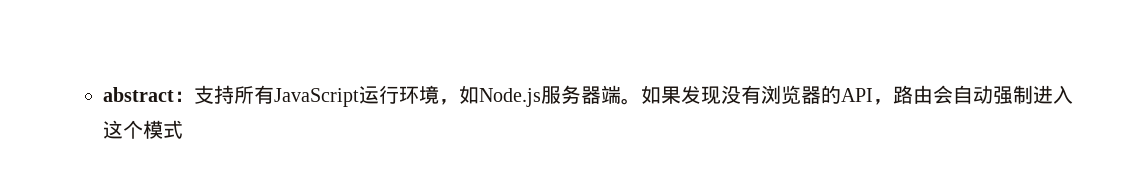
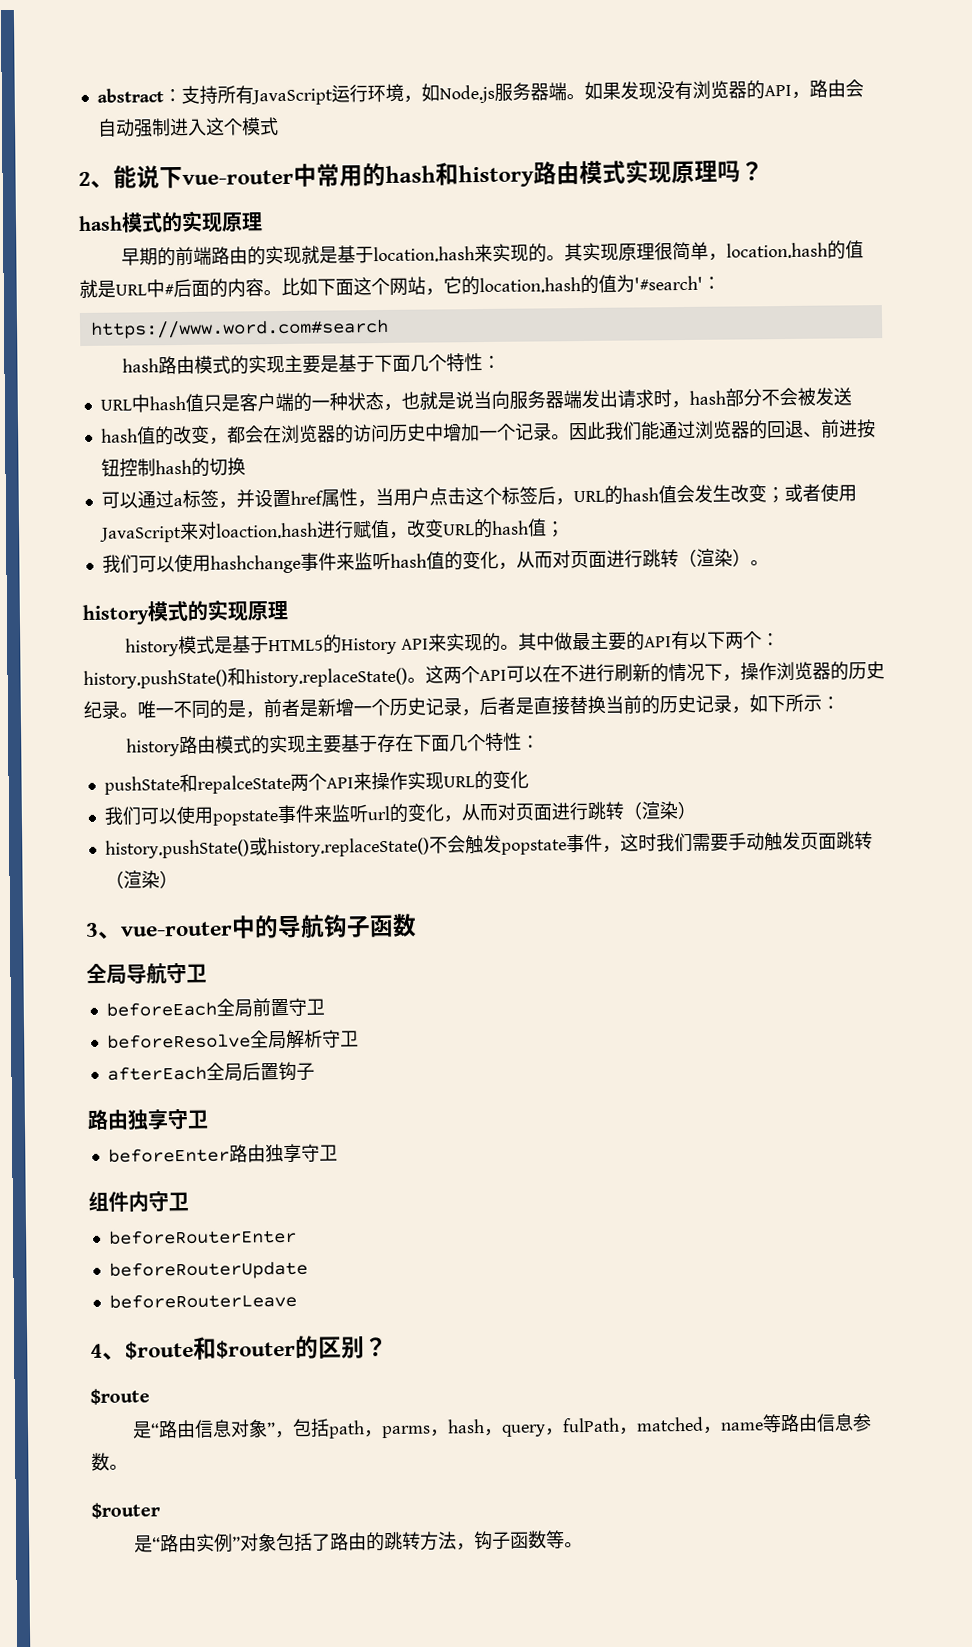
+ 2、能说下vue-router中常用的hash和history路由模式实现原理吗？
+ hash模式的实现原理
+ 早期的前端路由的实现就是基于location.hash来实现的。其实现原理很简单，location.hash的值就是URL中#后面的内容。比如下面这个网站，它的location.hash的值为'#search'：
+ https://www.word.com#search
+ hash路由模式的实现主要是基于下面几个特性：
+ URL中hash值只是客户端的一种状态，也就是说当向服务器端发出请求时，hash部分不会被发送
+ hash值的改变，都会在浏览器的访问历史中增加一个记录。因此我们能通过浏览器的回退、前进按钮控制hash的切换
+ 可以通过a标签，并设置href属性，当用户点击这个标签后，URL的hash值会发生改变；或者使用JavaScript来对loaction.hash进行赋值，改变URL的hash值；
+ 我们可以使用hashchange事件来监听hash值的变化，从而对页面进行跳转（渲染）。
+ history模式的实现原理
+ history模式是基于HTML5的History API来实现的。其中做最主要的API有以下两个：history.pushState()和history.replaceState()。这两个API可以在不进行刷新的情况下，操作浏览器的历史纪录。唯一不同的是，前者是新增一个历史记录，后者是直接替换当前的历史记录，如下所示：
+ history路由模式的实现主要基于存在下面几个特性：
+ pushState和repalceState两个API来操作实现URL的变化
+ 我们可以使用popstate事件来监听url的变化，从而对页面进行跳转（渲染）
+ history.pushState()或history.replaceState()不会触发popstate事件，这时我们需要手动触发页面跳转（渲染）
+ 3、vue-router中的导航钩子函数
+ 全局导航守卫
+ beforeEach全局前置守卫
+ beforeResolve全局解析守卫
+ afterEach全局后置钩子
+ 路由独享守卫
+ beforeEnter路由独享守卫
+ 组件内守卫
+ beforeRouterEnter
+ beforeRouterUpdate
+ beforeRouterLeave
+ 4、$route和$router的区别？
+ $route
+ 是“路由信息对象”，包括path，parms，hash，query，fulPath，matched，name等路由信息参数。
+ $router
+ 是“路由实例”对象包括了路由的跳转方法，钩子函数等。

